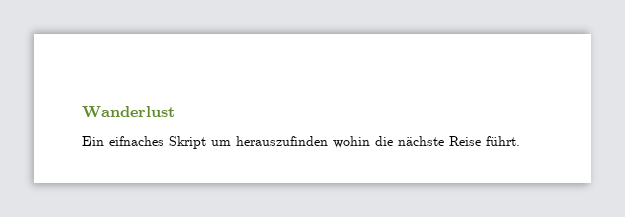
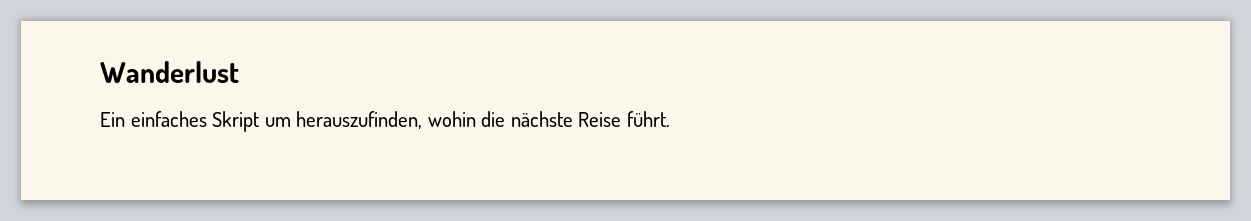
- Ein eifnaches Skript um herauszufinden wohin die nächste Reise führt.
+ Ein einfaches Skript um herauszufinden, wohin die nächste Reise führt.

